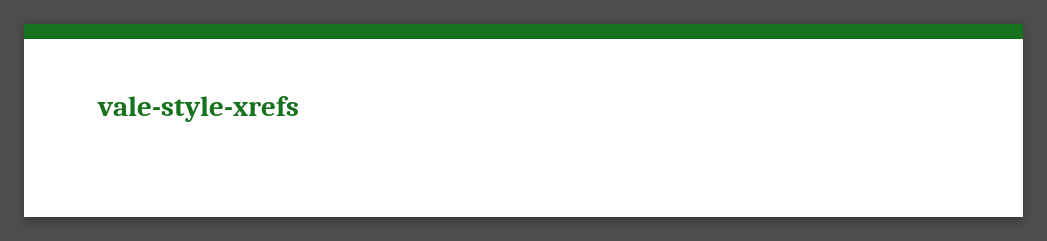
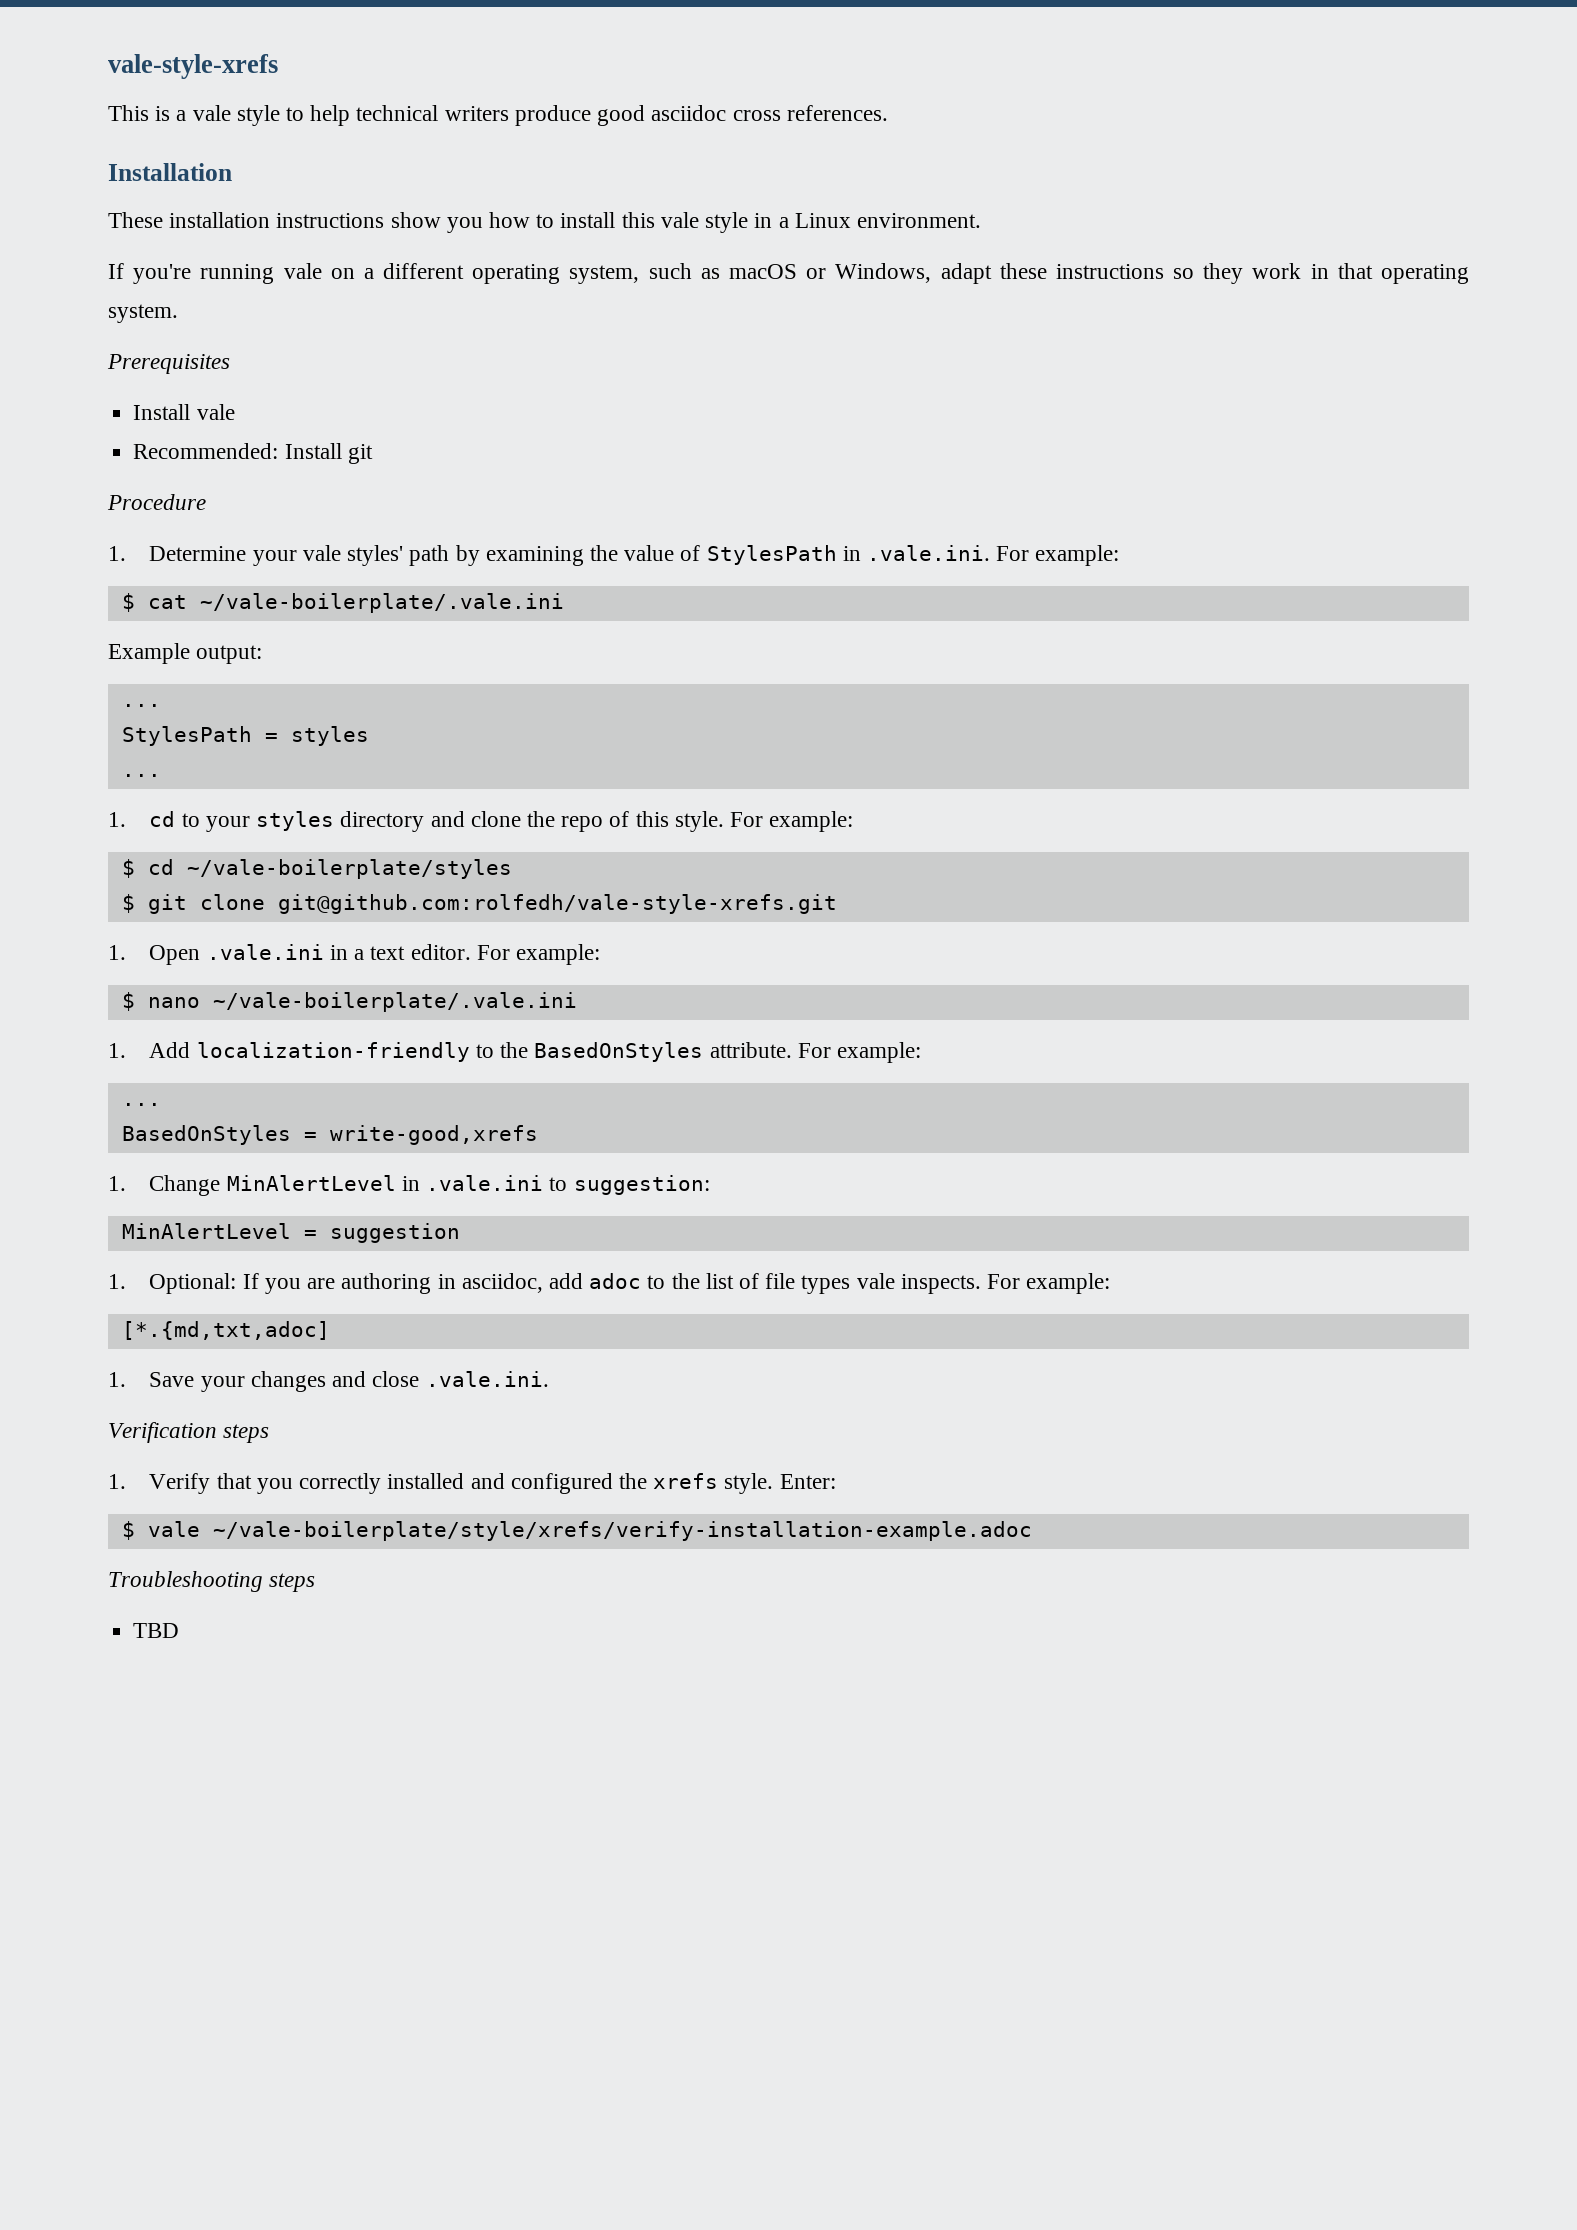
+ This is a vale style to help technical writers produce good asciidoc cross references.
+ Installation
+ These installation instructions show you how to install this vale style in a Linux environment.
+ If you're running vale on a different operating system, such as macOS or Windows, adapt these instructions so they work in that operating system.
+ Prerequisites
+ Install vale
+ Recommended: Install git
+ Procedure
+ 1. Determine your vale styles' path by examining the value of StylesPath in .vale.ini. For example:
+ $ cat ~/vale-boilerplate/.vale.ini
+ Example output:
+ ...
+ StylesPath = styles
+ ...
+ 1. cd to your styles directory and clone the repo of this style. For example:
+ $ cd ~/vale-boilerplate/styles
+ $ git clone git@github.com:rolfedh/vale-style-xrefs.git
+ 1. Open .vale.ini in a text editor. For example:
+ $ nano ~/vale-boilerplate/.vale.ini
+ 1. Add localization-friendly to the BasedOnStyles attribute. For example:
+ ...
+ BasedOnStyles = write-good,xrefs
+ 1. Change MinAlertLevel in .vale.ini to suggestion:
+ MinAlertLevel = suggestion
+ 1. Optional: If you are authoring in asciidoc, add adoc to the list of file types vale inspects. For example:
+ [*.{md,txt,adoc]
+ 1. Save your changes and close .vale.ini.
+ Verification steps
+ 1. Verify that you correctly installed and configured the xrefs style. Enter:
+ $ vale ~/vale-boilerplate/style/xrefs/verify-installation-example.adoc
+ Troubleshooting steps
+ TBD

